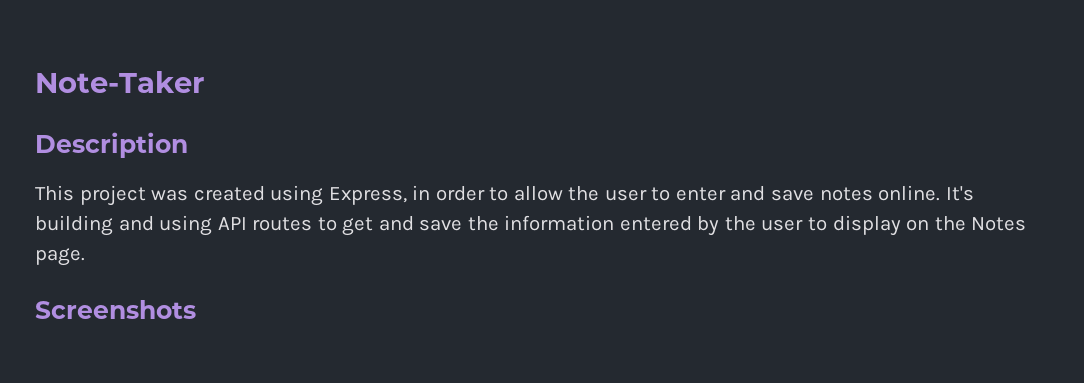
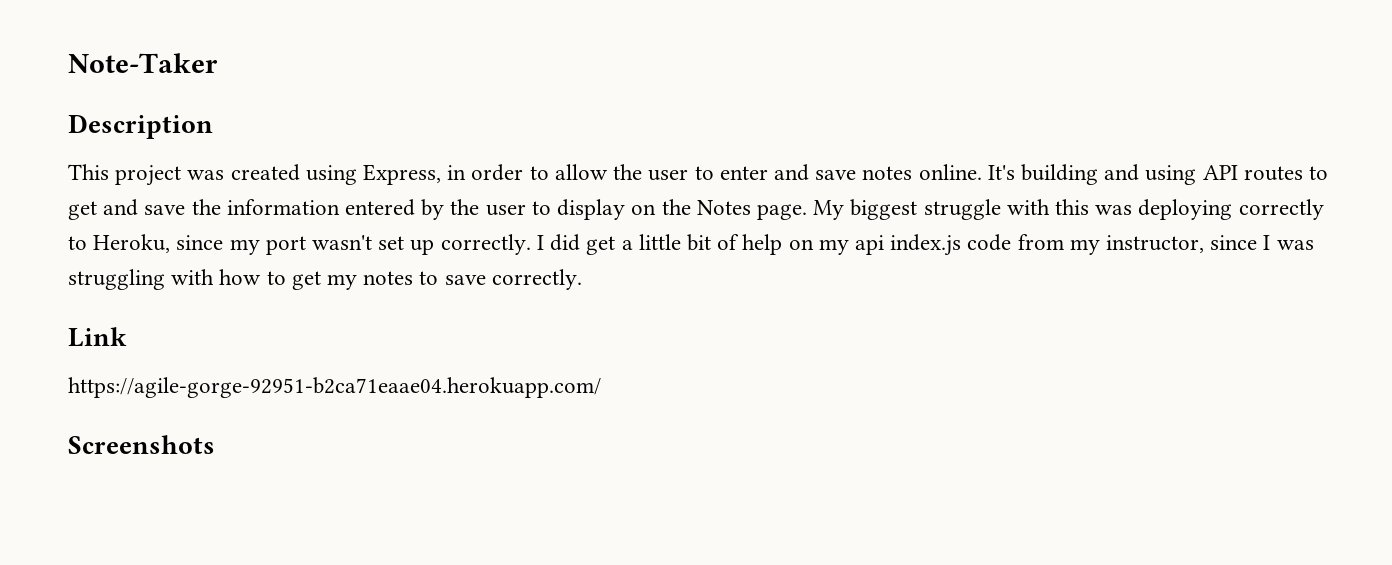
+ My biggest struggle with this was deploying correctly to Heroku, since my port wasn't set up correctly. I did get a little bit of help on my api index.js code from my instructor, since I was struggling with how to get my notes to save correctly.
+ Link
+ https://agile-gorge-92951-b2ca71eaae04.herokuapp.com/

